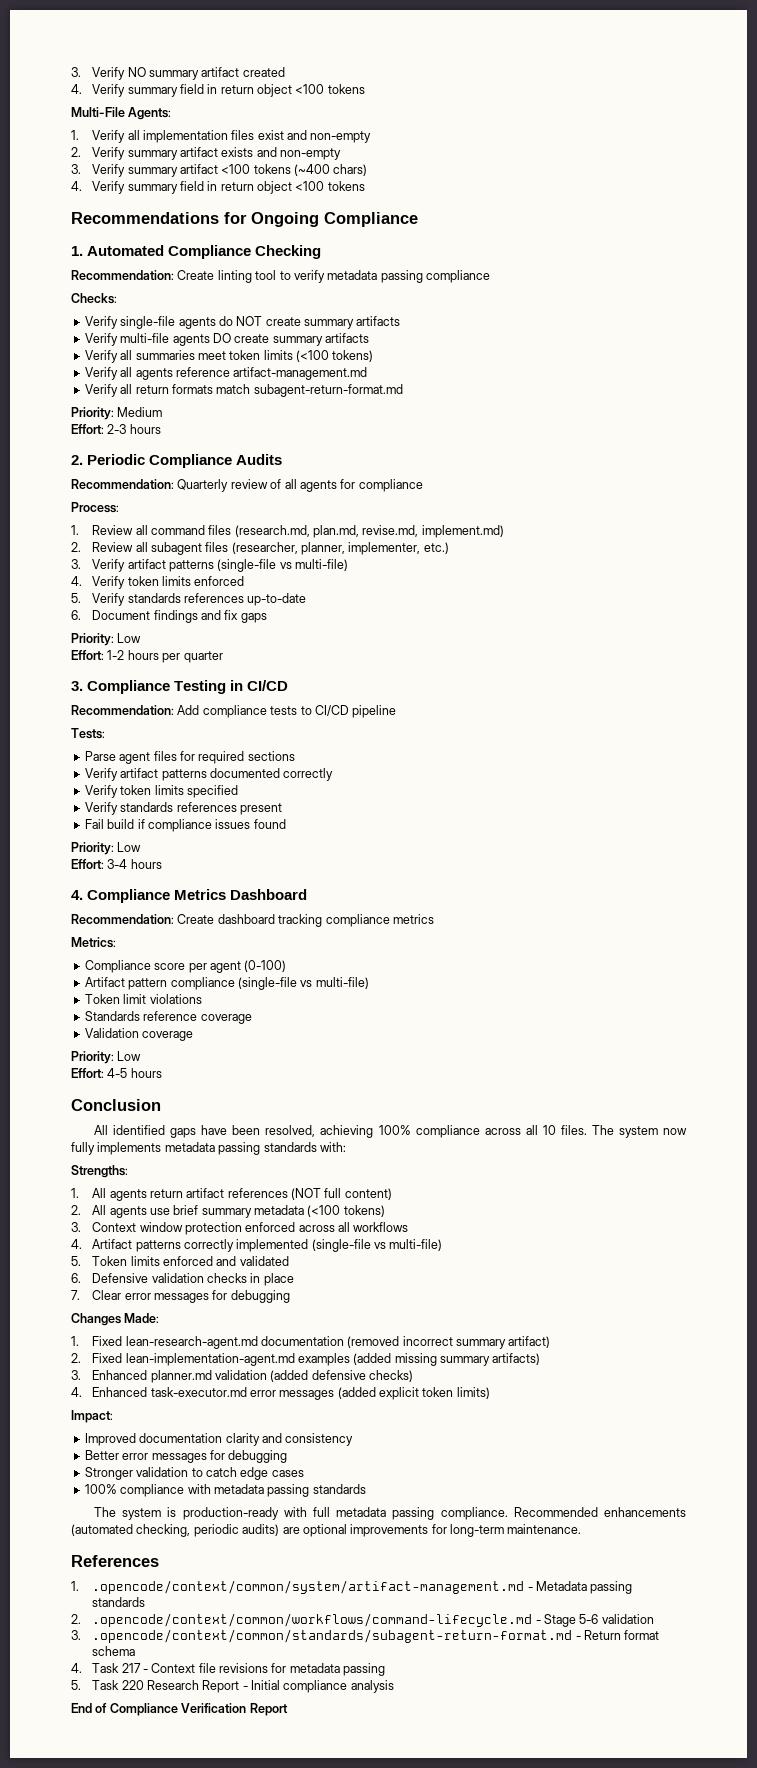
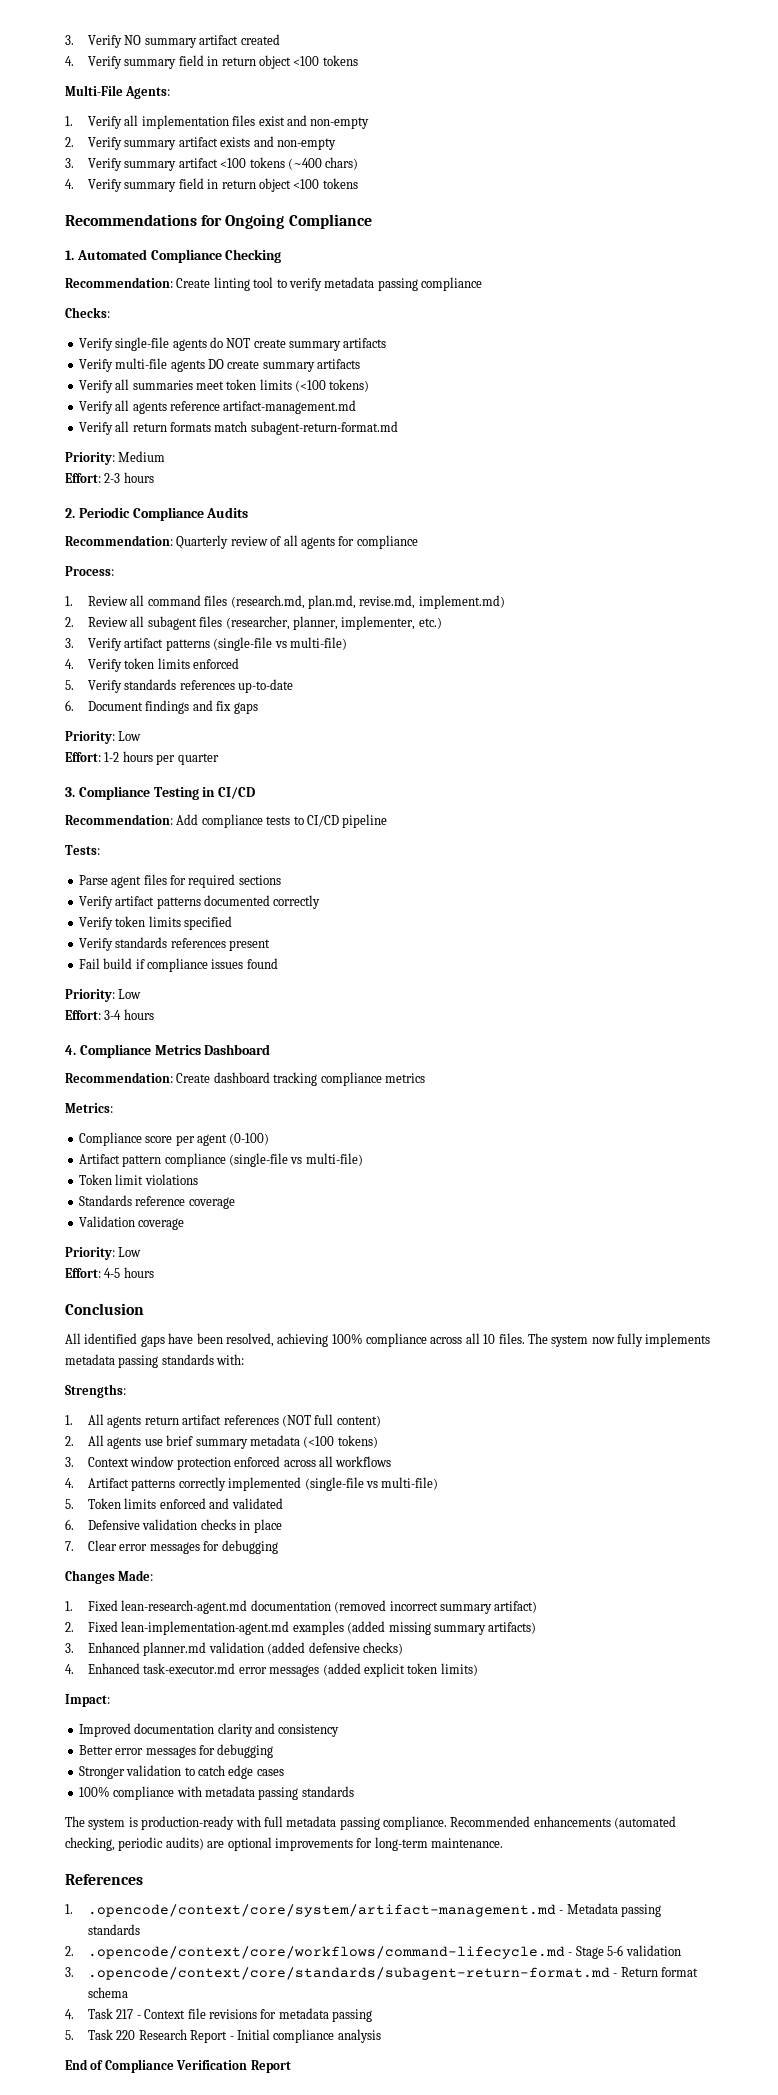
- 1. .opencode/context/common/system/artifact-management.md - Metadata passing standards
+ 1. .opencode/context/core/system/artifact-management.md - Metadata passing standards
- 2. .opencode/context/common/workflows/command-lifecycle.md - Stage 5-6 validation
+ 2. .opencode/context/core/workflows/command-lifecycle.md - Stage 5-6 validation
- 3. .opencode/context/common/standards/subagent-return-format.md - Return format schema
+ 3. .opencode/context/core/standards/subagent-return-format.md - Return format schema

